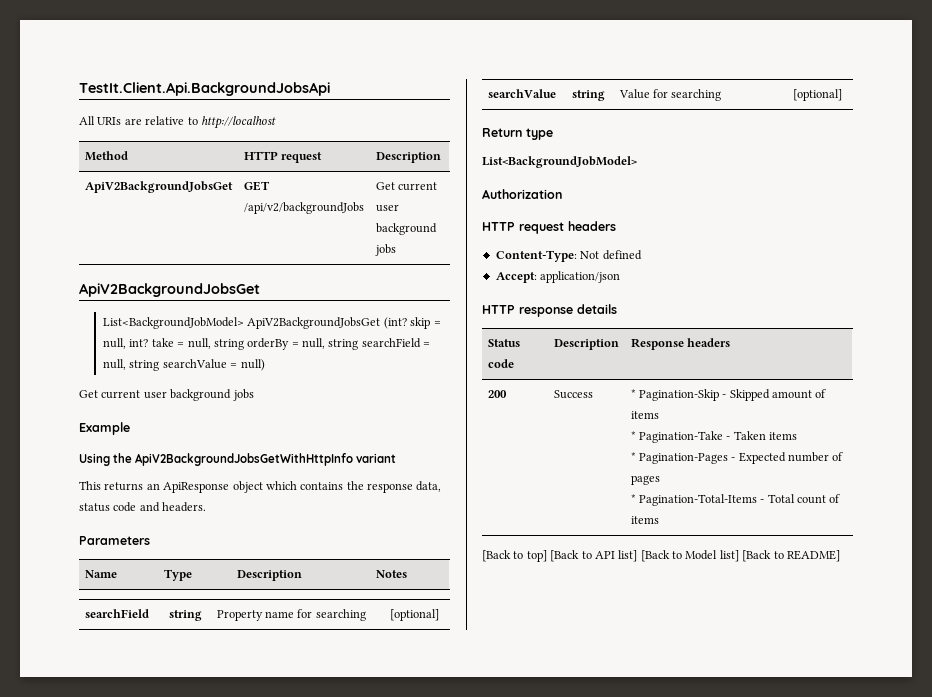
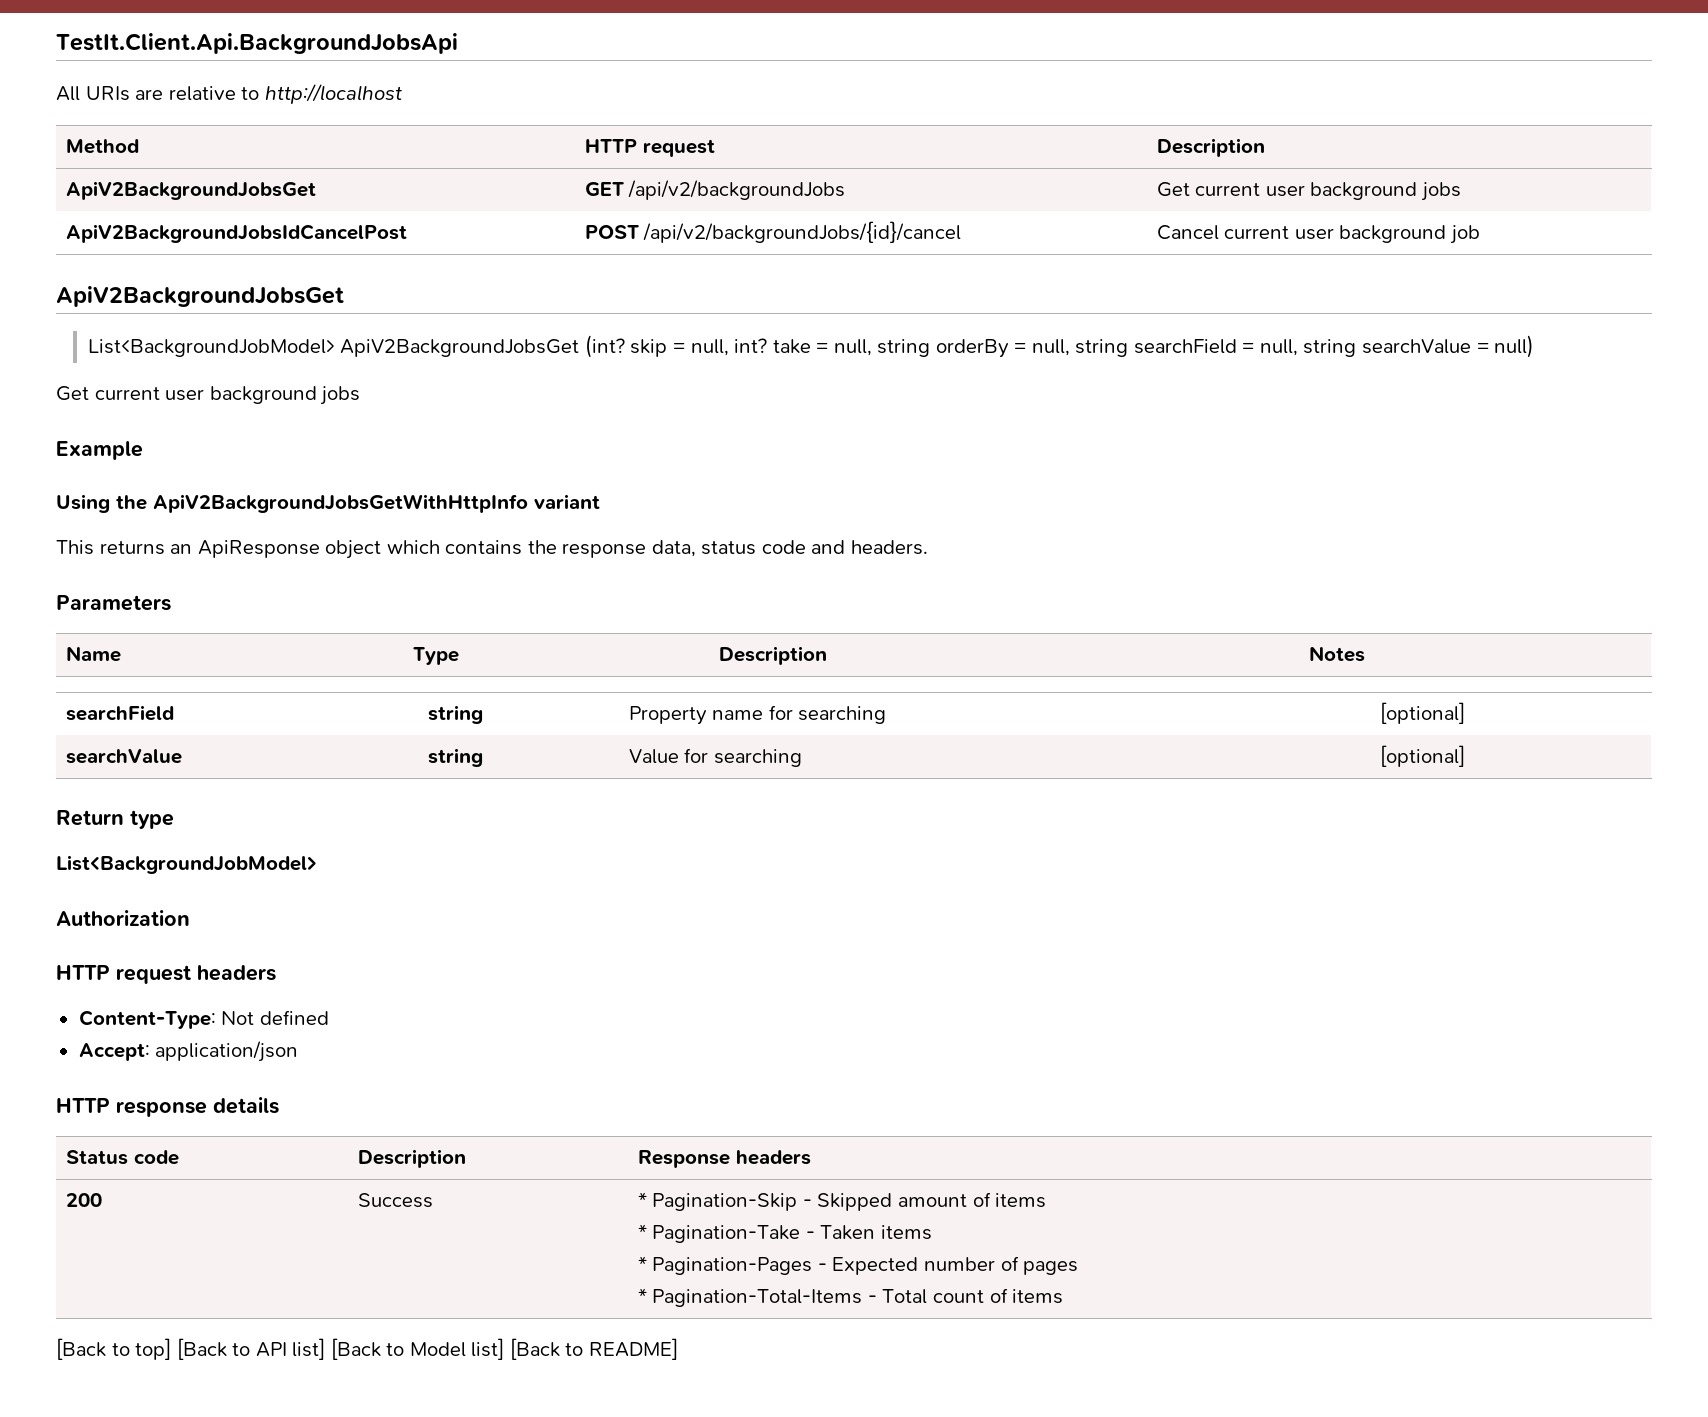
+ ApiV2BackgroundJobsIdCancelPost | POST /api/v2/backgroundJobs/{id}/cancel | Cancel current user background job

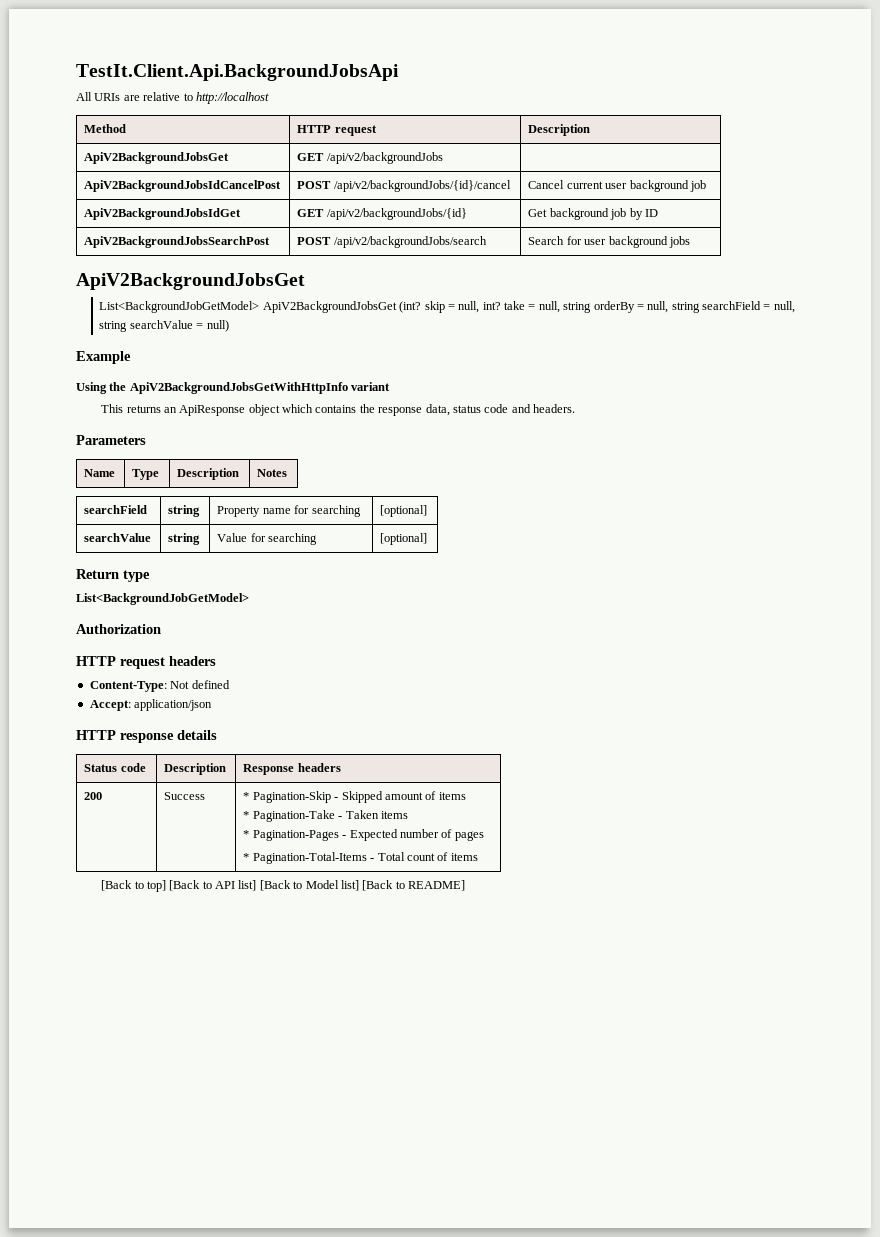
- ApiV2BackgroundJobsGet | GET /api/v2/backgroundJobs | Get current user background jobs
+ ApiV2BackgroundJobsGet | GET /api/v2/backgroundJobs |
+ ApiV2BackgroundJobsIdGet | GET /api/v2/backgroundJobs/{id} | Get background job by ID
+ ApiV2BackgroundJobsSearchPost | POST /api/v2/backgroundJobs/search | Search for user background jobs
- List<BackgroundJobModel> ApiV2BackgroundJobsGet (int? skip = null, int? take = null, string orderBy = null, string searchField = null, string searchValue = null)
- Get current user background jobs
+ List<BackgroundJobGetModel> ApiV2BackgroundJobsGet (int? skip = null, int? take = null, string orderBy = null, string searchField = null, string searchValue = null)
  Return type
- List<BackgroundJobModel>
+ List<BackgroundJobGetModel>

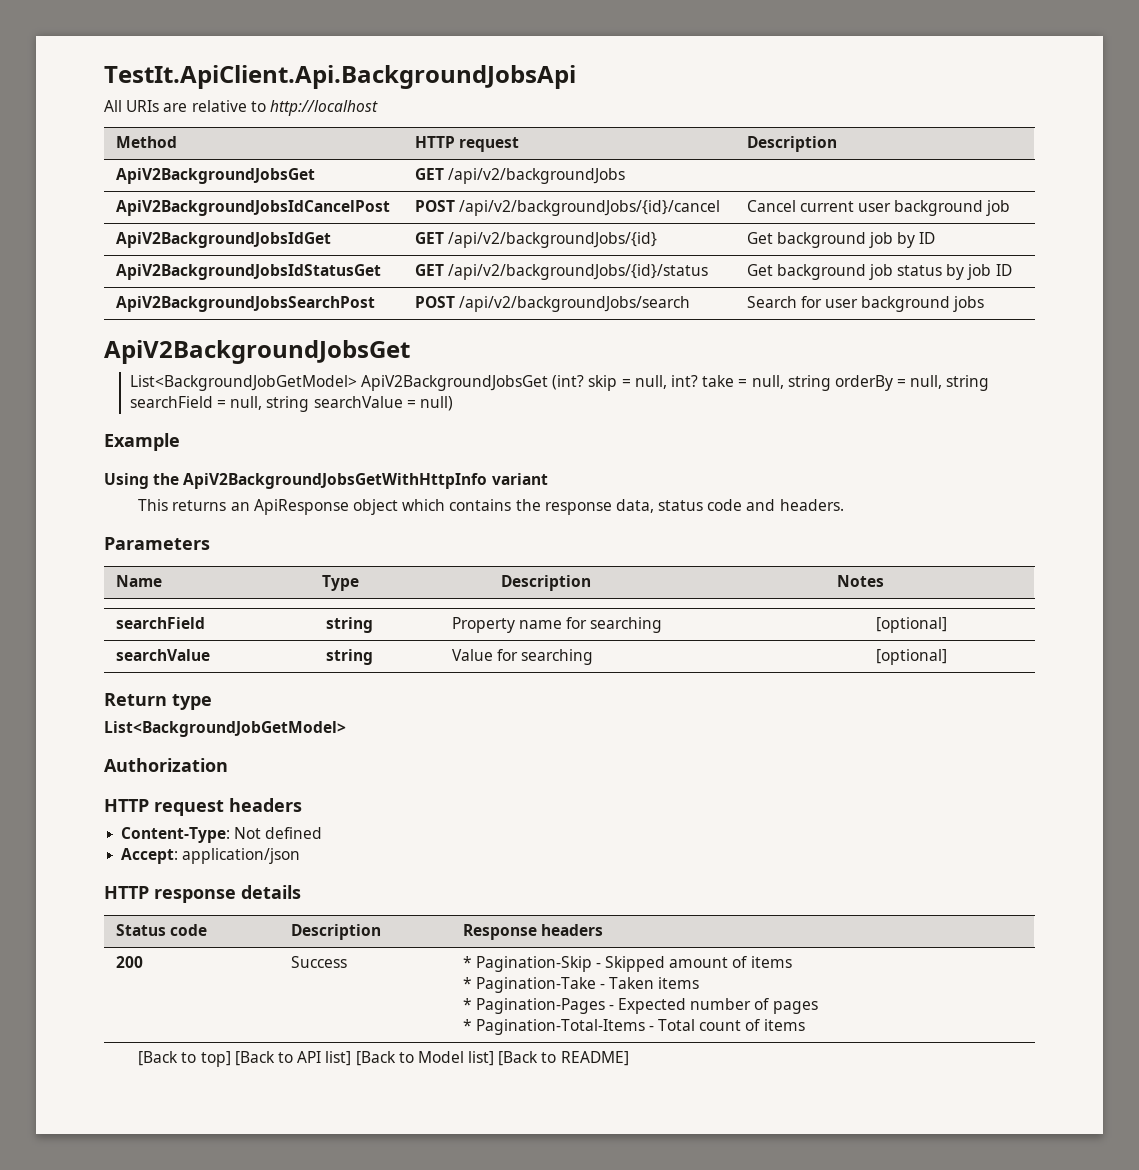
- TestIt.Client.Api.BackgroundJobsApi
+ TestIt.ApiClient.Api.BackgroundJobsApi
+ ApiV2BackgroundJobsIdStatusGet | GET /api/v2/backgroundJobs/{id}/status | Get background job status by job ID

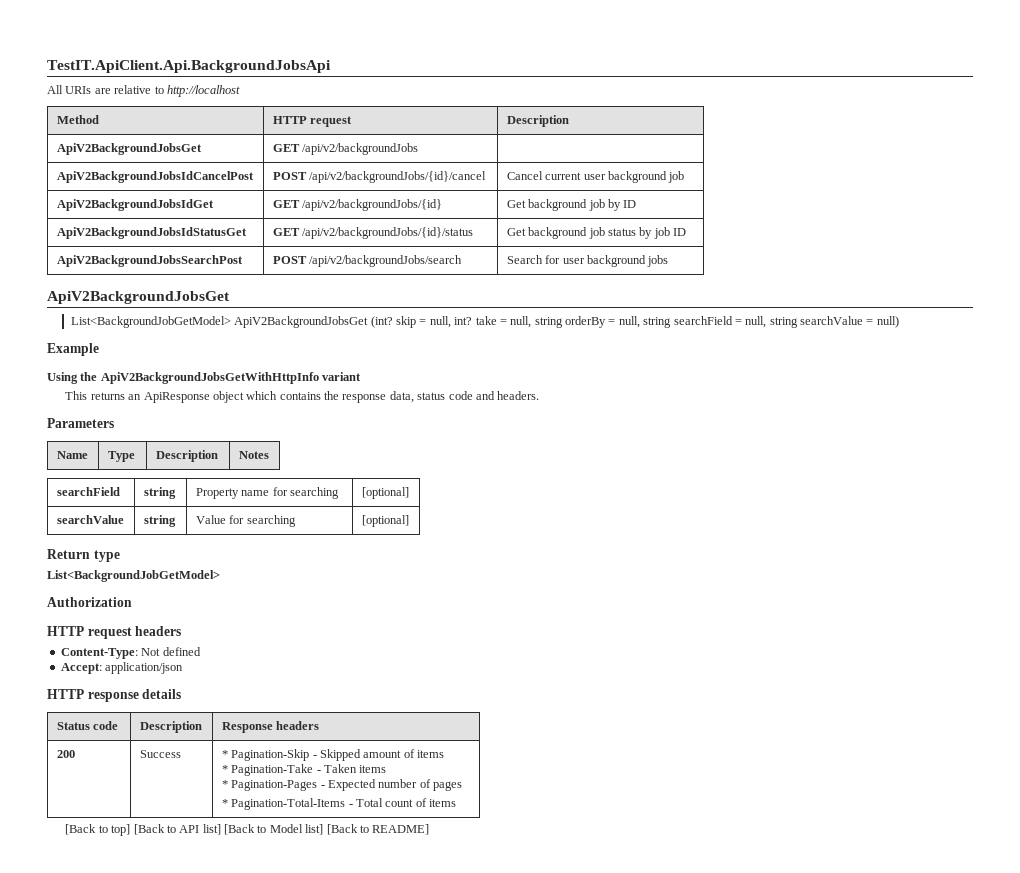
- TestIt.ApiClient.Api.BackgroundJobsApi
+ TestIT.ApiClient.Api.BackgroundJobsApi

